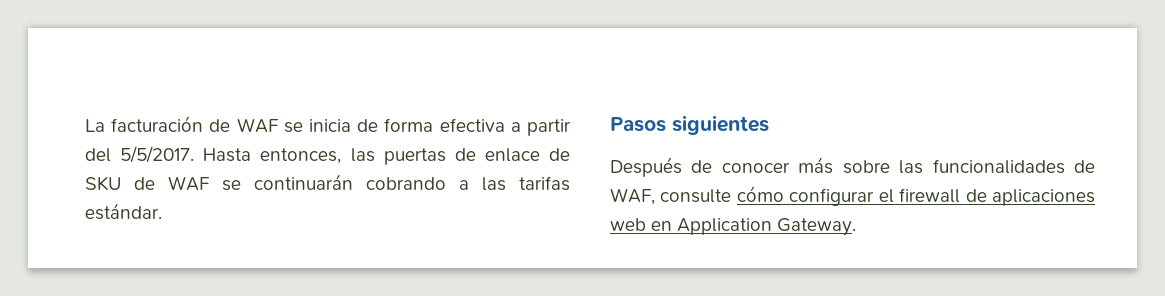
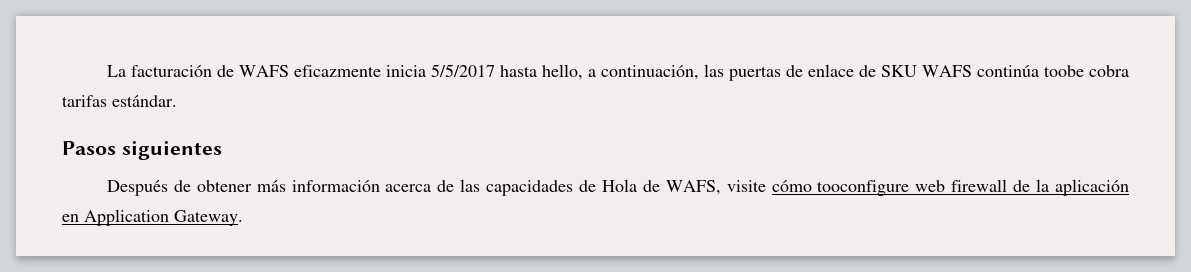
- La facturación de WAF se inicia de forma efectiva a partir del 5/5/2017. Hasta entonces, las puertas de enlace de SKU de WAF se continuarán cobrando a las tarifas estándar.
+ La facturación de WAFS eficazmente inicia 5/5/2017 hasta hello, a continuación, las puertas de enlace de SKU WAFS continúa toobe cobra tarifas estándar.
- Después de conocer más sobre las funcionalidades de WAF, consulte cómo configurar el firewall de aplicaciones web en Application Gateway.
+ Después de obtener más información acerca de las capacidades de Hola de WAFS, visite cómo tooconfigure web firewall de la aplicación en Application Gateway.

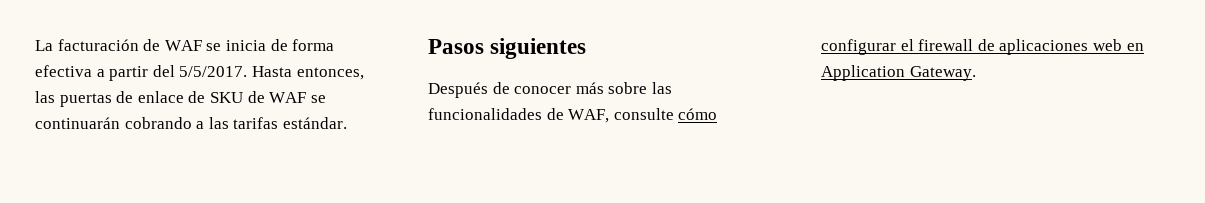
- La facturación de WAFS eficazmente inicia 5/5/2017 hasta hello, a continuación, las puertas de enlace de SKU WAFS continúa toobe cobra tarifas estándar.
+ La facturación de WAF se inicia de forma efectiva a partir del 5/5/2017. Hasta entonces, las puertas de enlace de SKU de WAF se continuarán cobrando a las tarifas estándar.
- Después de obtener más información acerca de las capacidades de Hola de WAFS, visite cómo tooconfigure web firewall de la aplicación en Application Gateway.
+ Después de conocer más sobre las funcionalidades de WAF, consulte cómo configurar el firewall de aplicaciones web en Application Gateway.

